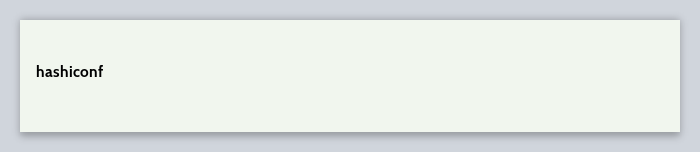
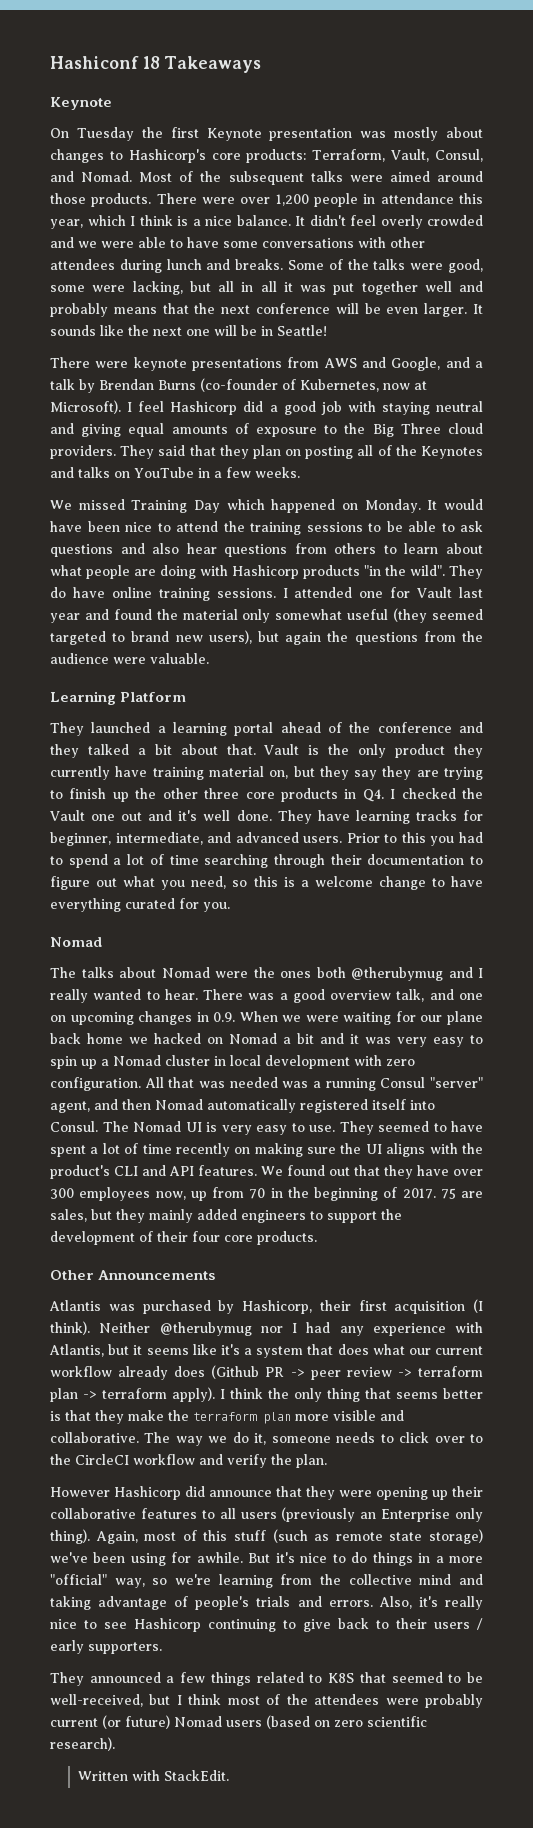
- hashiconf
+ Hashiconf 18 Takeaways
+ Keynote
+ On Tuesday the first Keynote presentation was mostly about changes to Hashicorp's core products: Terraform, Vault, Consul, and Nomad. Most of the subsequent talks were aimed around those products. There were over 1,200 people in attendance this year, which I think is a nice balance. It didn't feel overly crowded and we were able to have some conversations with other attendees during lunch and breaks. Some of the talks were good, some were lacking, but all in all it was put together well and probably means that the next conference will be even larger. It sounds like the next one will be in Seattle!
+ There were keynote presentations from AWS and Google, and a talk by Brendan Burns (co-founder of Kubernetes, now at Microsoft). I feel Hashicorp did a good job with staying neutral and giving equal amounts of exposure to the Big Three cloud providers. They said that they plan on posting all of the Keynotes and talks on YouTube in a few weeks.
+ We missed Training Day which happened on Monday. It would have been nice to attend the training sessions to be able to ask questions and also hear questions from others to learn about what people are doing with Hashicorp products "in the wild". They do have online training sessions. I attended one for Vault last year and found the material only somewhat useful (they seemed targeted to brand new users), but again the questions from the audience were valuable.
+ Learning Platform
+ They launched a learning portal ahead of the conference and they talked a bit about that. Vault is the only product they currently have training material on, but they say they are trying to finish up the other three core products in Q4. I checked the Vault one out and it's well done. They have learning tracks for beginner, intermediate, and advanced users. Prior to this you had to spend a lot of time searching through their documentation to figure out what you need, so this is a welcome change to have everything curated for you.
+ Nomad
+ The talks about Nomad were the ones both @therubymug and I really wanted to hear. There was a good overview talk, and one on upcoming changes in 0.9. When we were waiting for our plane back home we hacked on Nomad a bit and it was very easy to spin up a Nomad cluster in local development with zero configuration. All that was needed was a running Consul "server" agent, and then Nomad automatically registered itself into Consul. The Nomad UI is very easy to use. They seemed to have spent a lot of time recently on making sure the UI aligns with the product's CLI and API features. We found out that they have over 300 employees now, up from 70 in the beginning of 2017. 75 are sales, but they mainly added engineers to support the development of their four core products.
+ Other Announcements
+ Atlantis was purchased by Hashicorp, their first acquisition (I think). Neither @therubymug nor I had any experience with Atlantis, but it seems like it's a system that does what our current workflow already does (Github PR -> peer review -> terraform plan -> terraform apply). I think the only thing that seems better is that they make the terraform plan more visible and collaborative. The way we do it, someone needs to click over to the CircleCI workflow and verify the plan.
+ However Hashicorp did announce that they were opening up their collaborative features to all users (previously an Enterprise only thing). Again, most of this stuff (such as remote state storage) we've been using for awhile. But it's nice to do things in a more "official" way, so we're learning from the collective mind and taking advantage of people's trials and errors. Also, it's really nice to see Hashicorp continuing to give back to their users / early supporters.
+ They announced a few things related to K8S that seemed to be well-received, but I think most of the attendees were probably current (or future) Nomad users (based on zero scientific research).
+ Written with StackEdit.

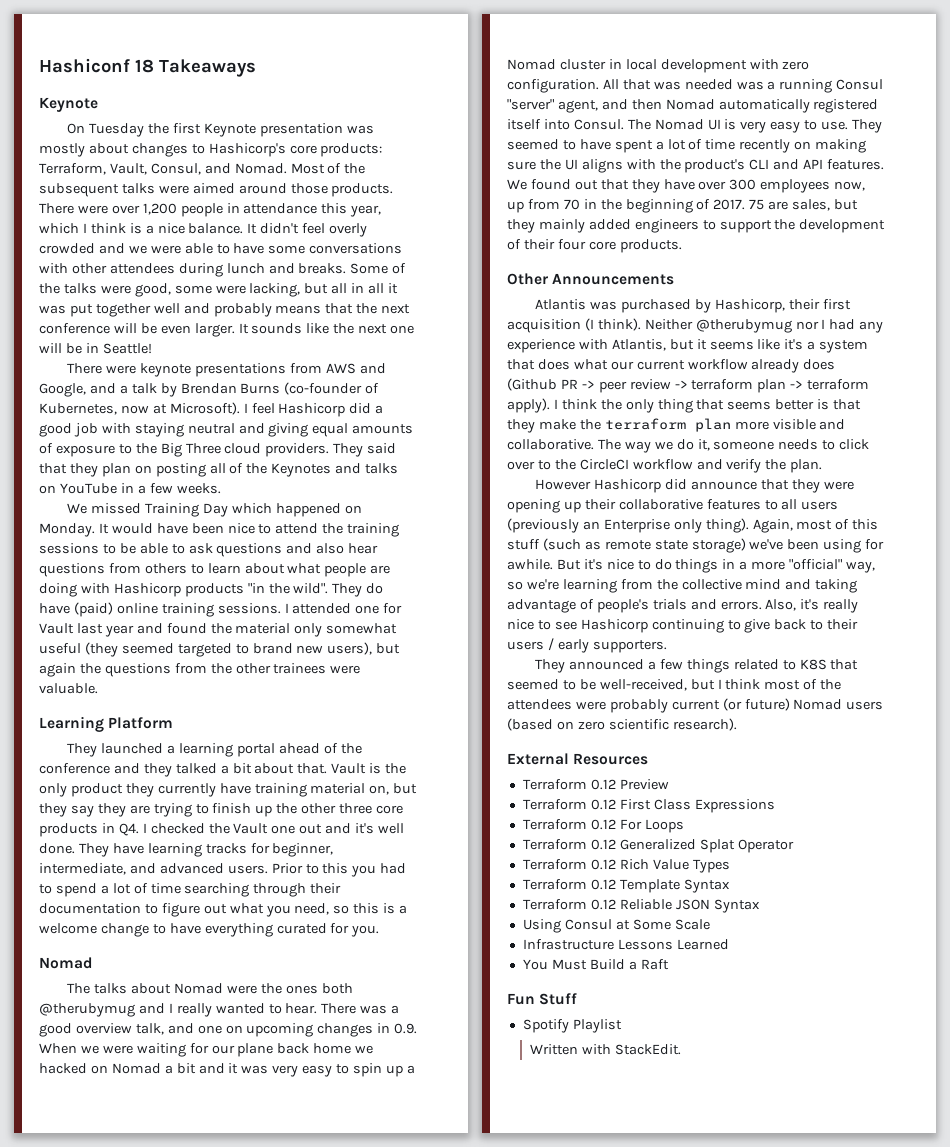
- They do have online training sessions.
+ They do have (paid) online training sessions.
- I attended one for Vault last year and found the material only somewhat useful (they seemed targeted to brand new users), but again the questions from the audience were valuable.
+ I attended one for Vault last year and found the material only somewhat useful (they seemed targeted to brand new users), but again the questions from the other trainees were valuable.
+ External Resources
+ Terraform 0.12 Preview
+ Terraform 0.12 First Class Expressions
+ Terraform 0.12 For Loops
+ Terraform 0.12 Generalized Splat Operator
+ Terraform 0.12 Rich Value Types
+ Terraform 0.12 Template Syntax
+ Terraform 0.12 Reliable JSON Syntax
+ Using Consul at Some Scale
+ Infrastructure Lessons Learned
+ You Must Build a Raft
+ Fun Stuff
+ Spotify Playlist

